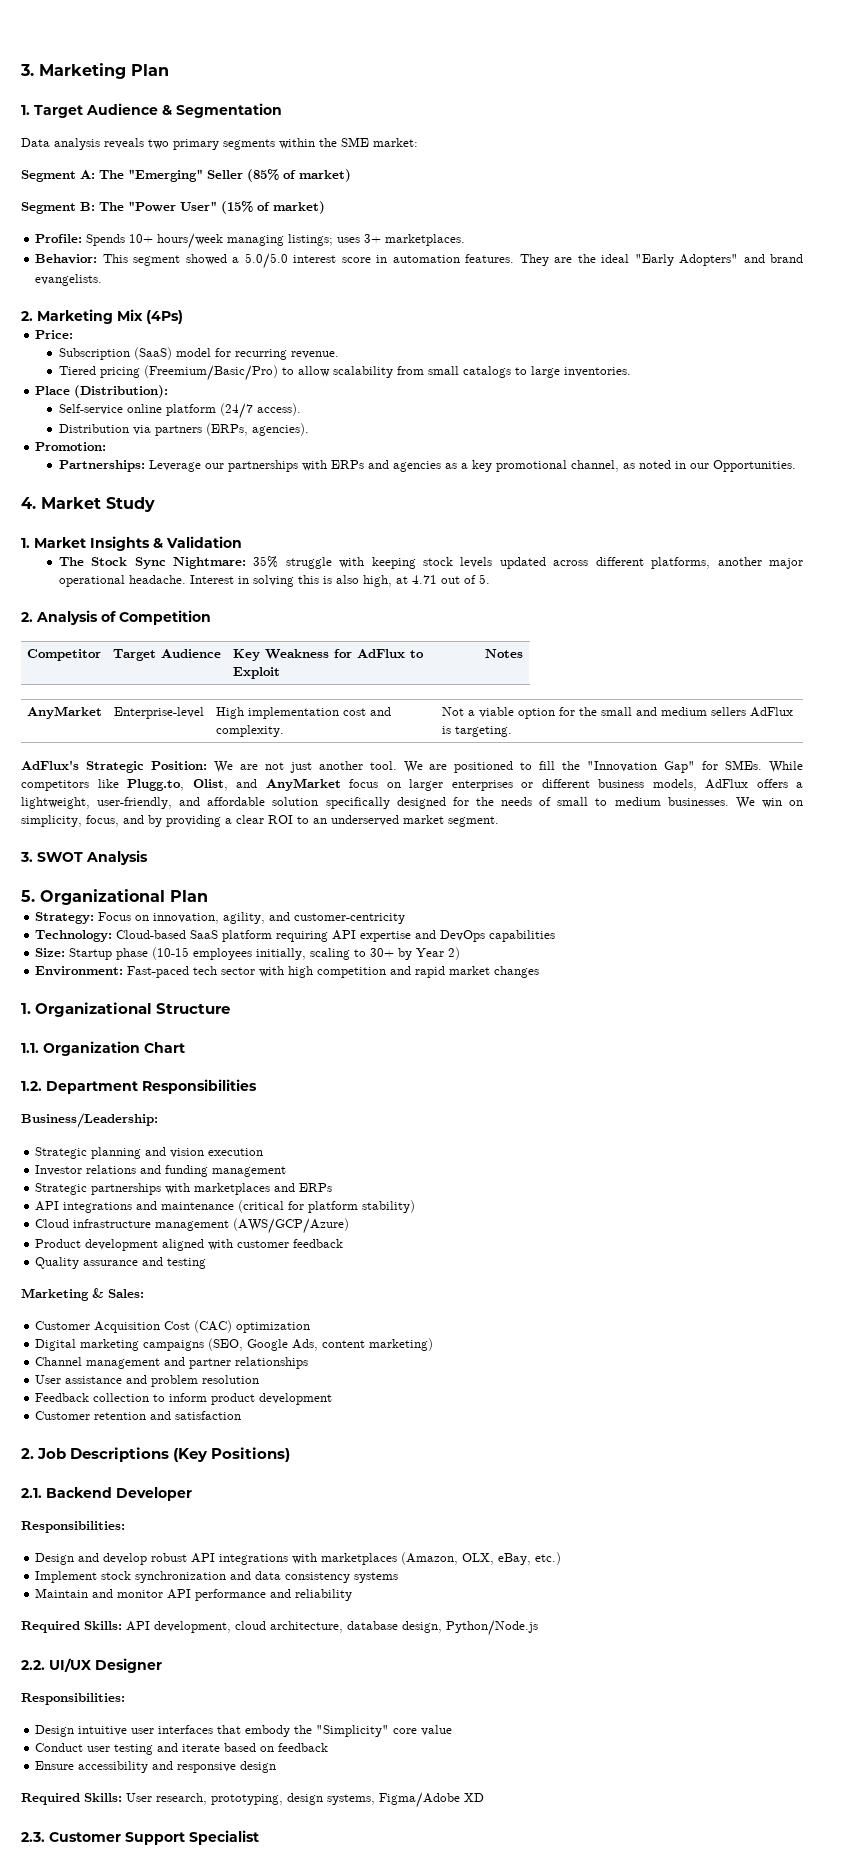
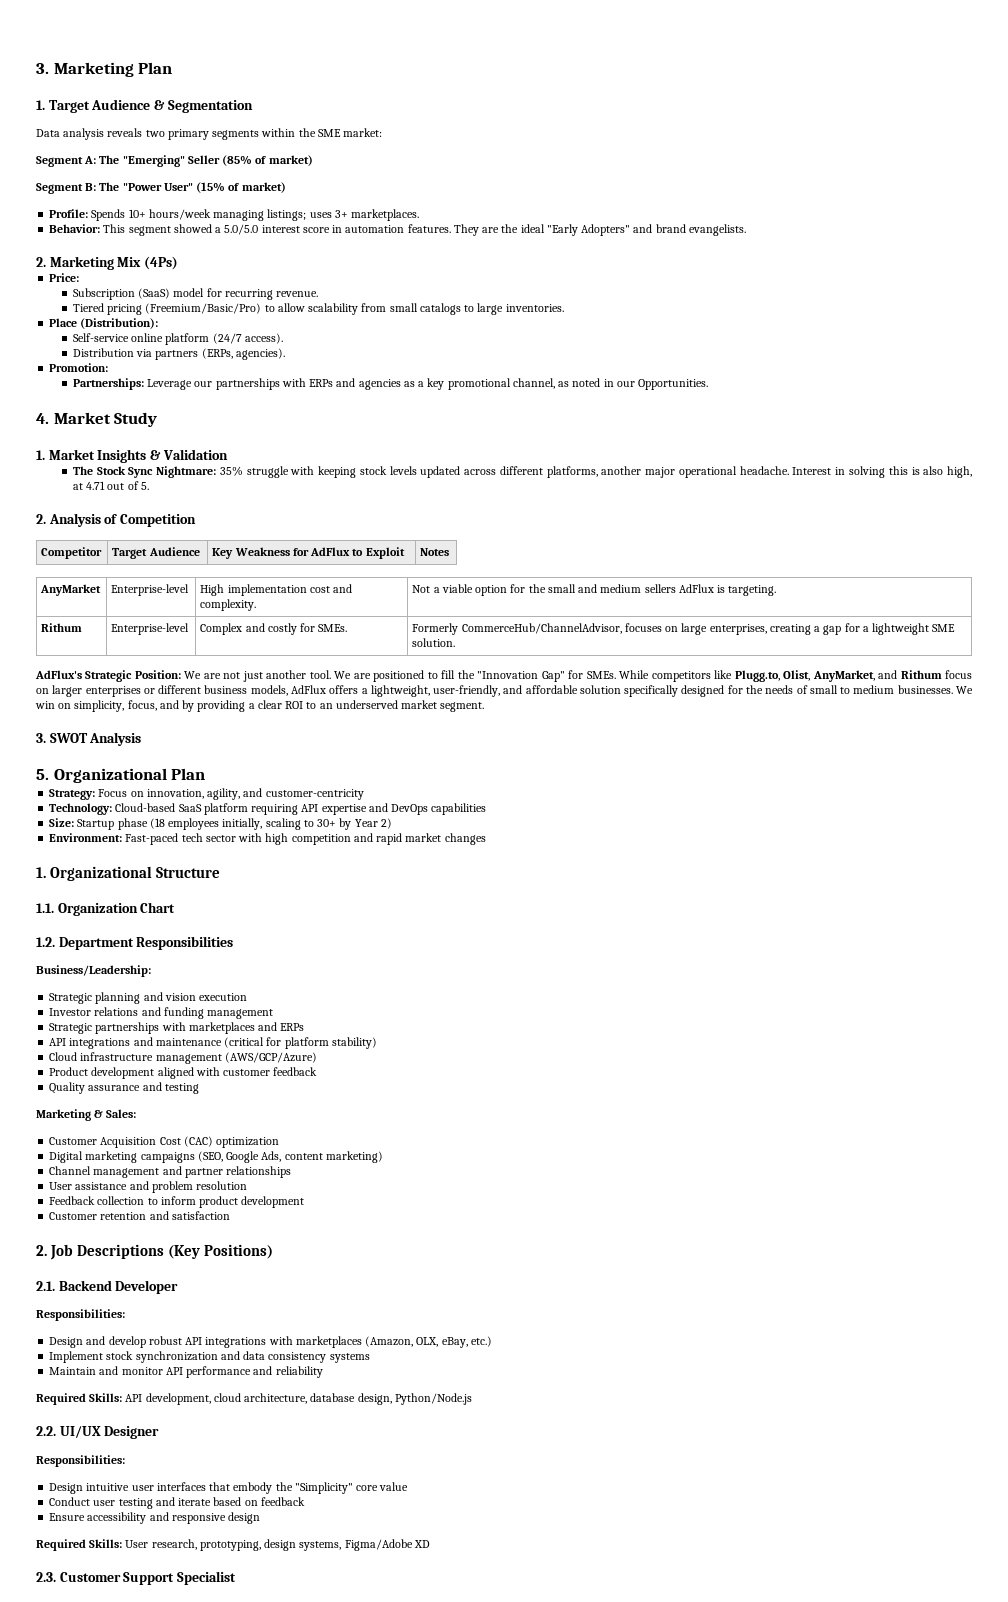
+ Rithum | Enterprise-level | Complex and costly for SMEs. | Formerly CommerceHub/ChannelAdvisor, focuses on large enterprises, creating a gap for a lightweight SME solution.
- While competitors like Plugg.to, Olist, and AnyMarket focus on larger enterprises or different business models, AdFlux offers a lightweight, user-friendly, and affordable solution specifically designed for the needs of small to medium businesses.
+ While competitors like Plugg.to, Olist, AnyMarket, and Rithum focus on larger enterprises or different business models, AdFlux offers a lightweight, user-friendly, and affordable solution specifically designed for the needs of small to medium businesses.
- Size: Startup phase (10-15 employees initially, scaling to 30+ by Year 2)
+ Size: Startup phase (18 employees initially, scaling to 30+ by Year 2)

